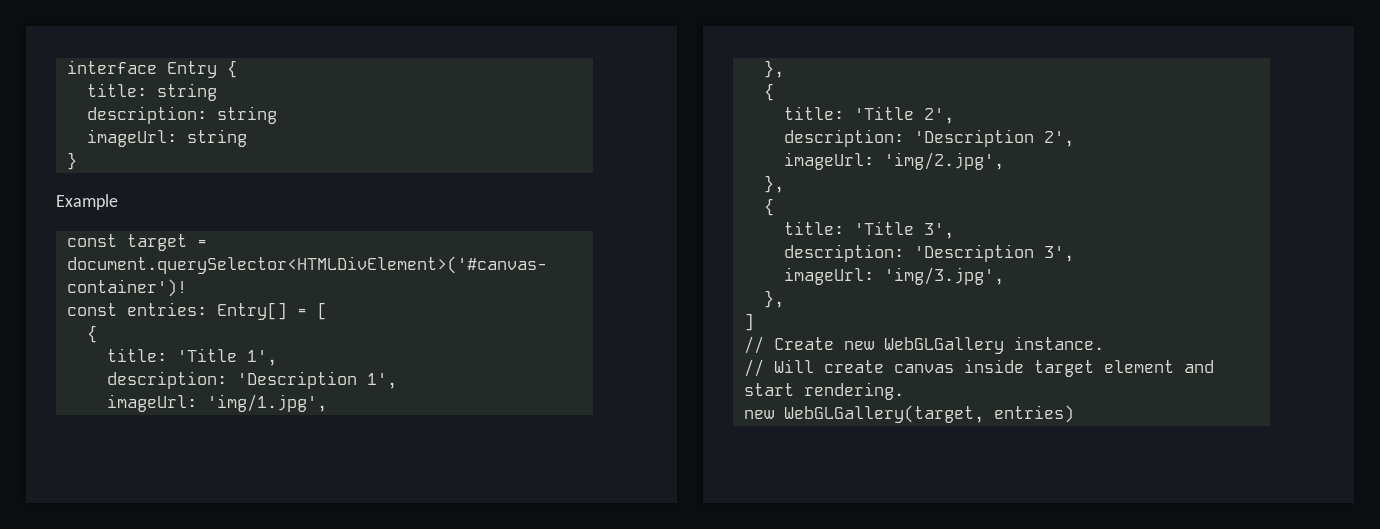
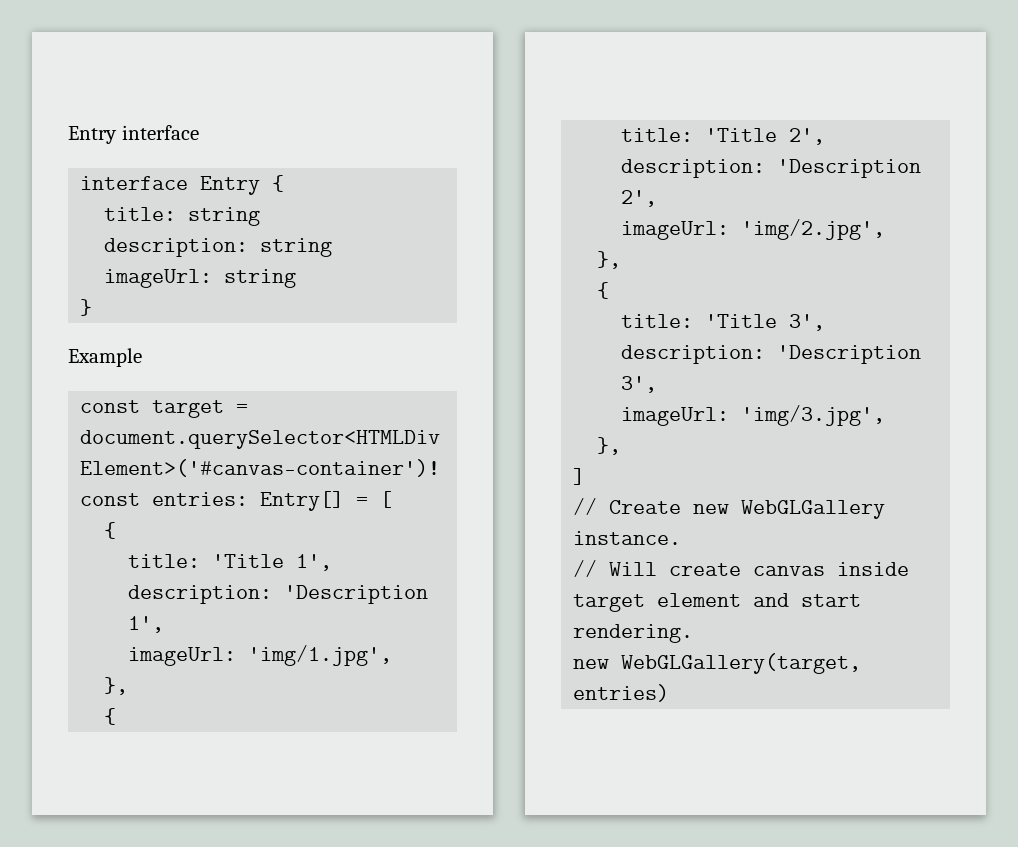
+ Entry interface

